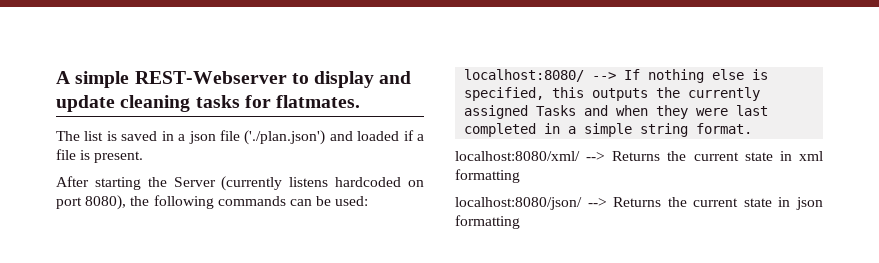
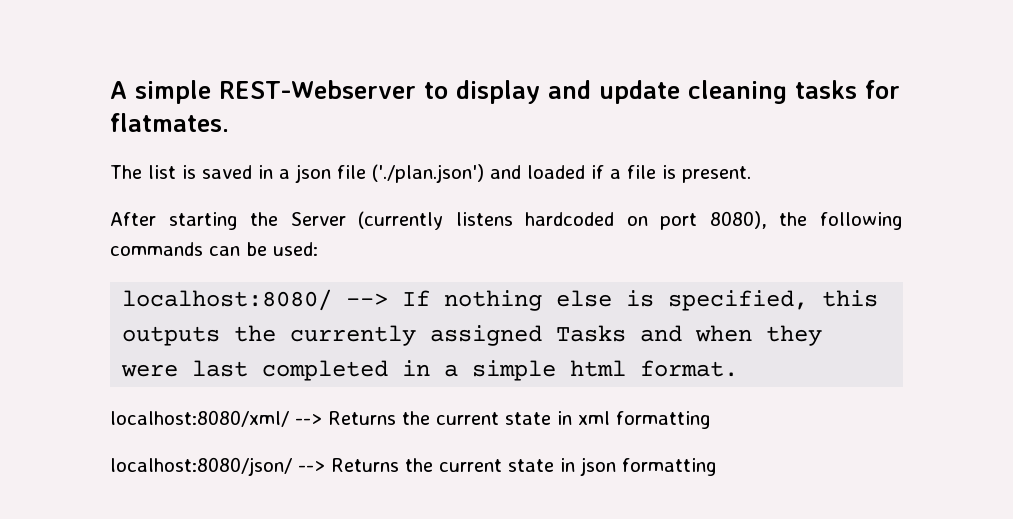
- localhost:8080/ --> If nothing else is specified, this outputs the currently assigned Tasks and when they were last completed in a simple string format.
+ localhost:8080/ --> If nothing else is specified, this outputs the currently assigned Tasks and when they were last completed in a simple html format.

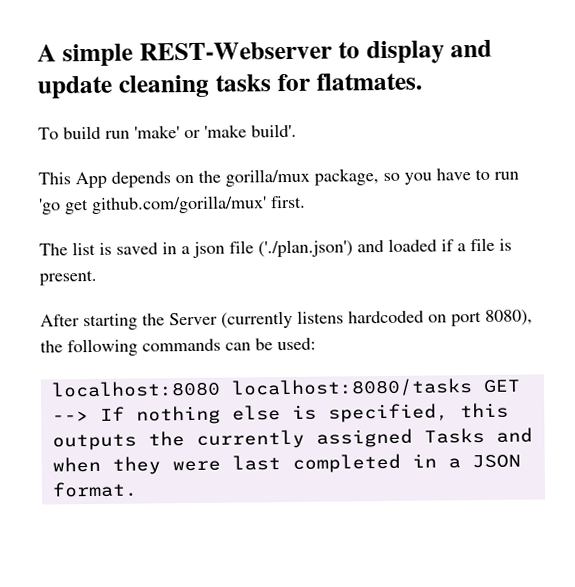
+ To build run 'make' or 'make build'.
+ This App depends on the gorilla/mux package, so you have to run 'go get github.com/gorilla/mux' first.
- localhost:8080/ --> If nothing else is specified, this outputs the currently assigned Tasks and when they were last completed in a simple html format.
+ localhost:8080 localhost:8080/tasks GET --> If nothing else is specified, this outputs the currently assigned Tasks and when they were last completed in a JSON format.
- localhost:8080/xml/ --> Returns the current state in xml formatting
- localhost:8080/json/ --> Returns the current state in json formatting

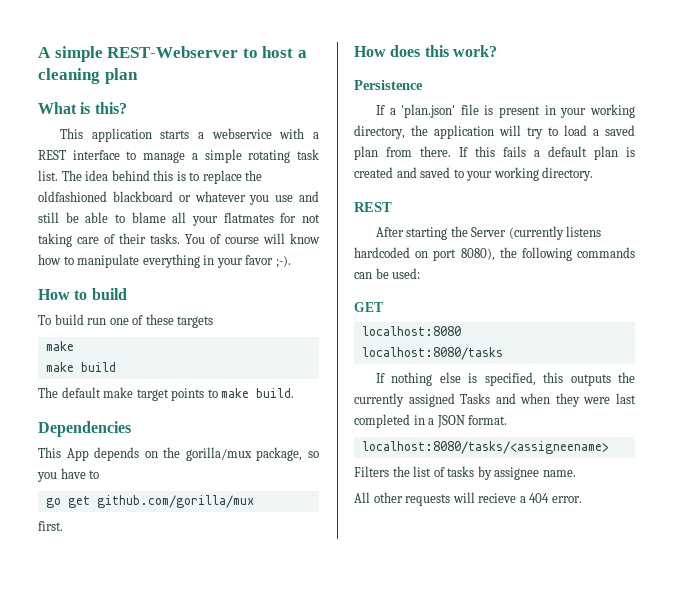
- A simple REST-Webserver to display and update cleaning tasks for flatmates.
- To build run 'make' or 'make build'.
+ A simple REST-Webserver to host a cleaning plan
+ What is this?
+ This application starts a webservice with a REST interface to manage a simple rotating task list. The idea behind this is to replace the oldfashioned blackboard or whatever you use and still be able to blame all your flatmates for not taking care of their tasks. You of course will know how to manipulate everything in your favor ;-).
+ How to build
+ To build run one of these targets
+ make
+ make build
+ The default make target points to make build.
+ Dependencies
- This App depends on the gorilla/mux package, so you have to run 'go get github.com/gorilla/mux' first.
- The list is saved in a json file ('./plan.json') and loaded if a file is present.
+ This App depends on the gorilla/mux package, so you have to
+ go get github.com/gorilla/mux
+ first.
+ How does this work?
+ Persistence
+ If a 'plan.json' file is present in your working directory, the application will try to load a saved plan from there. If this fails a default plan is created and saved to your working directory.
+ REST
+ GET
- localhost:8080 localhost:8080/tasks GET --> If nothing else is specified, this outputs the currently assigned Tasks and when they were last completed in a JSON format.
+ localhost:8080
+ localhost:8080/tasks
+ If nothing else is specified, this outputs the currently assigned Tasks and when they were last completed in a JSON format.
+ localhost:8080/tasks/<assigneename>
+ Filters the list of tasks by assignee name.
+ All other requests will recieve a 404 error.

